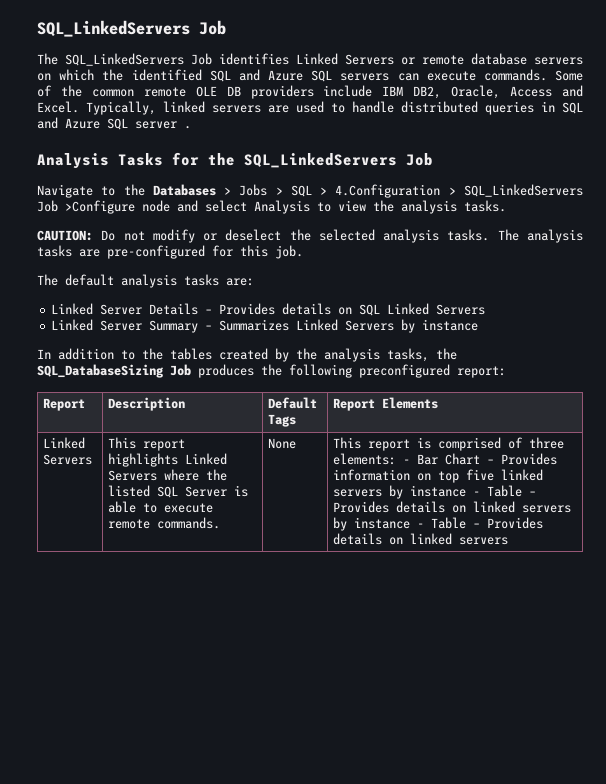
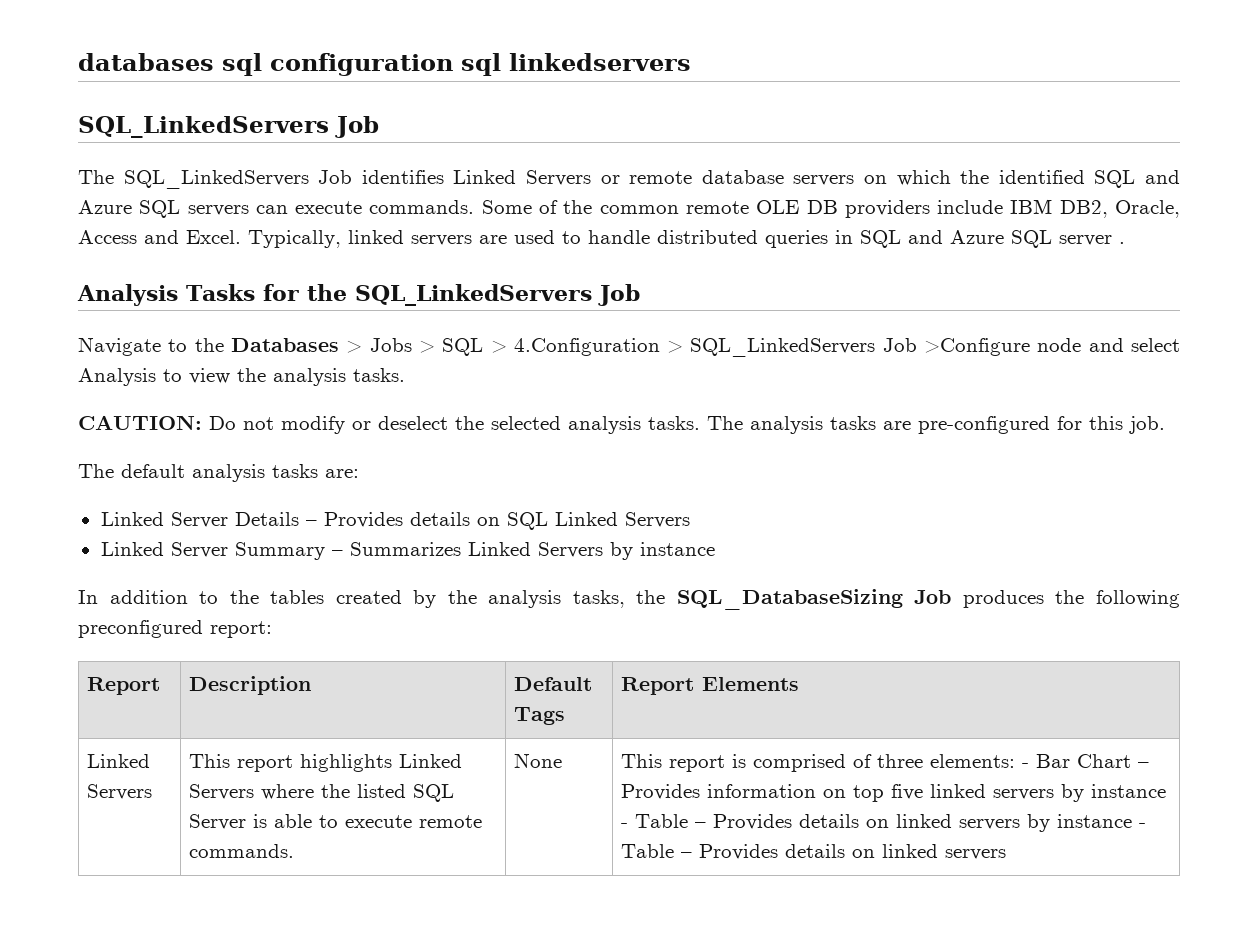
+ databases sql configuration sql linkedservers

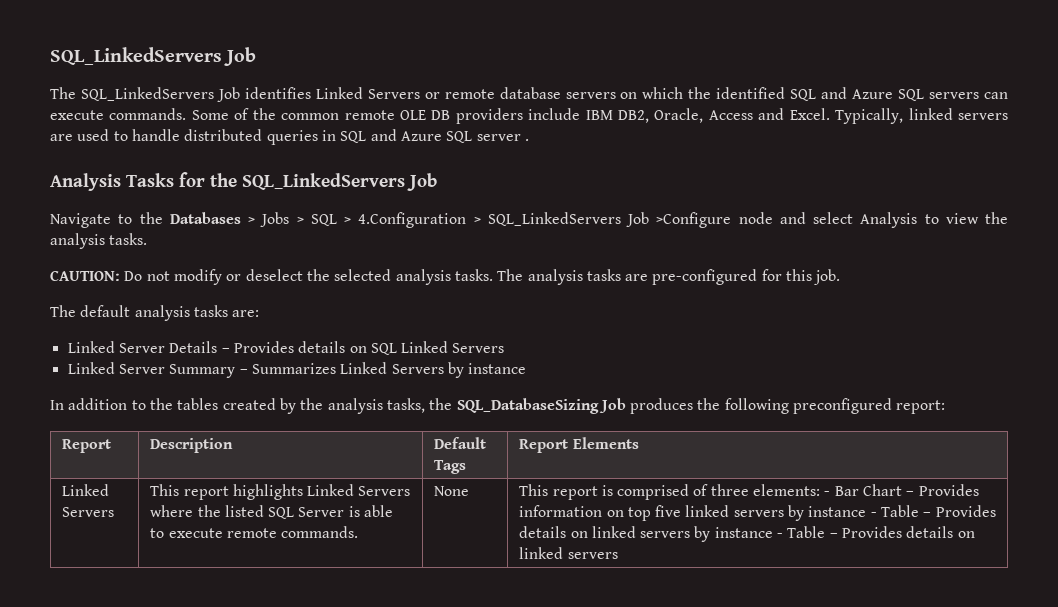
- databases sql configuration sql linkedservers

